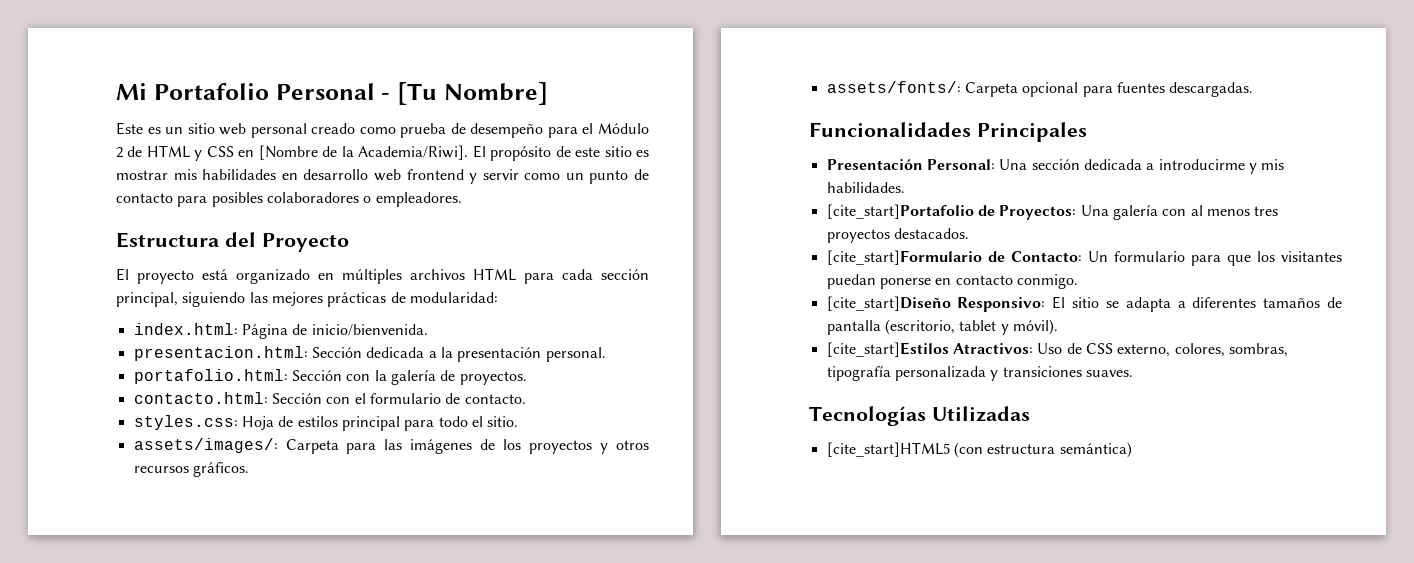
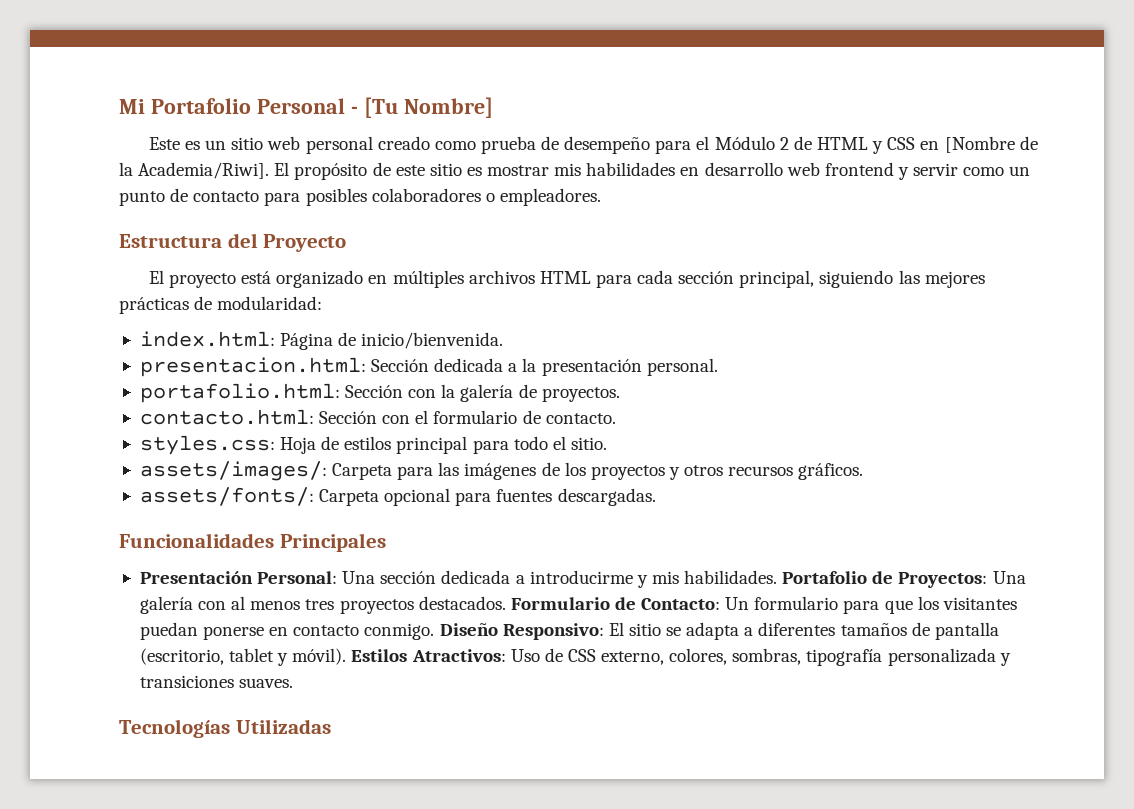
- Presentación Personal: Una sección dedicada a introducirme y mis habilidades.
- [cite_start]Portafolio de Proyectos: Una galería con al menos tres proyectos destacados.
- [cite_start]Formulario de Contacto: Un formulario para que los visitantes puedan ponerse en contacto conmigo.
- [cite_start]Diseño Responsivo: El sitio se adapta a diferentes tamaños de pantalla (escritorio, tablet y móvil).
- [cite_start]Estilos Atractivos: Uso de CSS externo, colores, sombras, tipografía personalizada y transiciones suaves.
+ Presentación Personal: Una sección dedicada a introducirme y mis habilidades. Portafolio de Proyectos: Una galería con al menos tres proyectos destacados. Formulario de Contacto: Un formulario para que los visitantes puedan ponerse en contacto conmigo. Diseño Responsivo: El sitio se adapta a diferentes tamaños de pantalla (escritorio, tablet y móvil). Estilos Atractivos: Uso de CSS externo, colores, sombras, tipografía personalizada y transiciones suaves.
- [cite_start]HTML5 (con estructura semántica)

